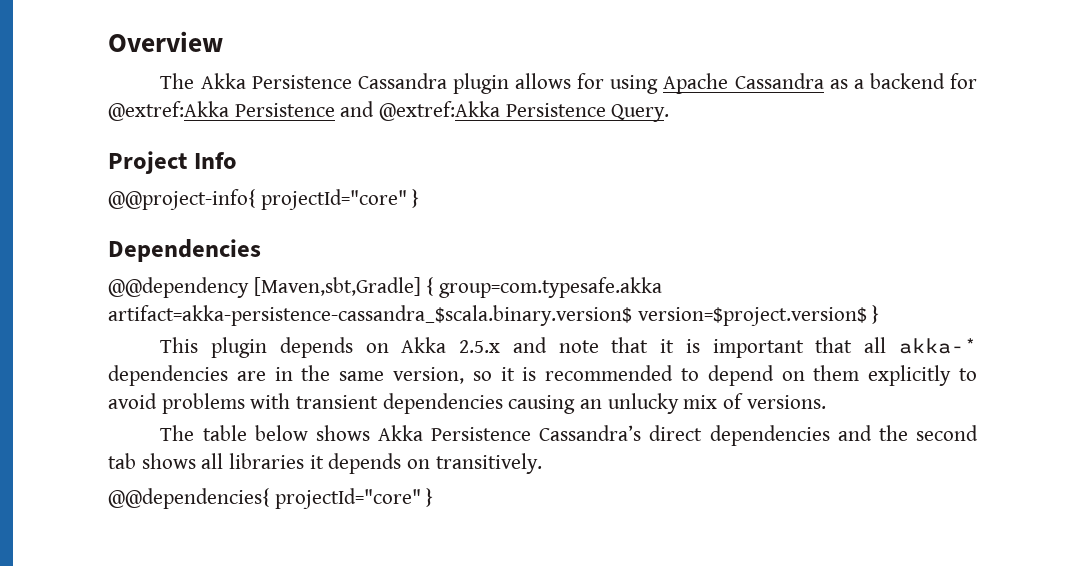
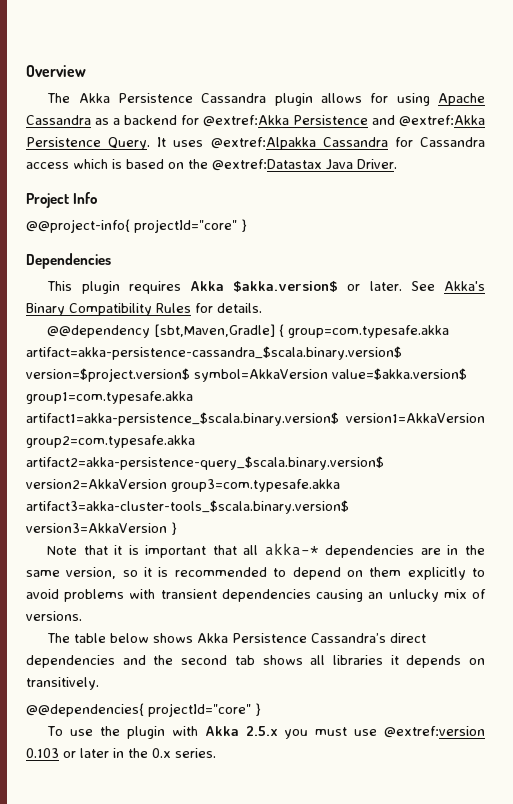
+ It uses @extref:Alpakka Cassandra for Cassandra access which is based on the @extref:Datastax Java Driver.
+ This plugin requires Akka $akka.version$ or later. See Akka's Binary Compatibility Rules for details.
- @@dependency [Maven,sbt,Gradle] { group=com.typesafe.akka artifact=akka-persistence-cassandra_$scala.binary.version$ version=$project.version$ }
- This plugin depends on Akka 2.5.x and note that it is important that all akka-* dependencies are in the same version, so it is recommended to depend on them explicitly to avoid problems with transient dependencies causing an unlucky mix of versions.
+ @@dependency [sbt,Maven,Gradle] { group=com.typesafe.akka artifact=akka-persistence-cassandra_$scala.binary.version$ version=$project.version$ symbol=AkkaVersion value=$akka.version$ group1=com.typesafe.akka artifact1=akka-persistence_$scala.binary.version$ version1=AkkaVersion group2=com.typesafe.akka artifact2=akka-persistence-query_$scala.binary.version$ version2=AkkaVersion group3=com.typesafe.akka artifact3=akka-cluster-tools_$scala.binary.version$ version3=AkkaVersion }
+ Note that it is important that all akka-* dependencies are in the same version, so it is recommended to depend on them explicitly to avoid problems with transient dependencies causing an unlucky mix of versions.
+ To use the plugin with Akka 2.5.x you must use @extref:version 0.103 or later in the 0.x series.

